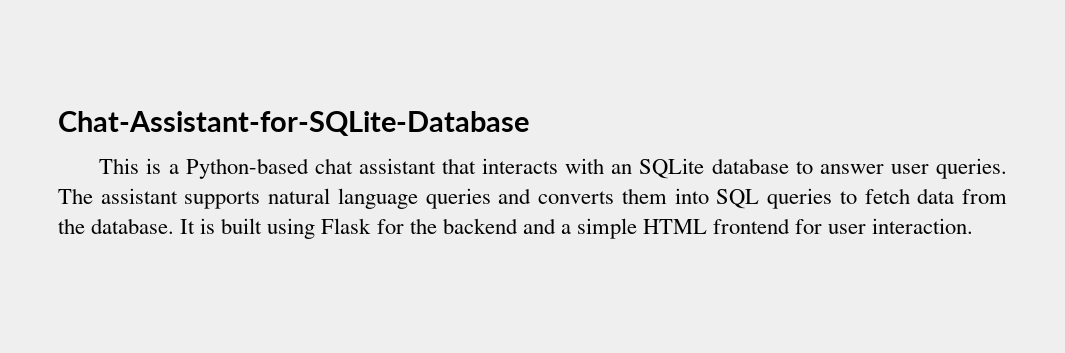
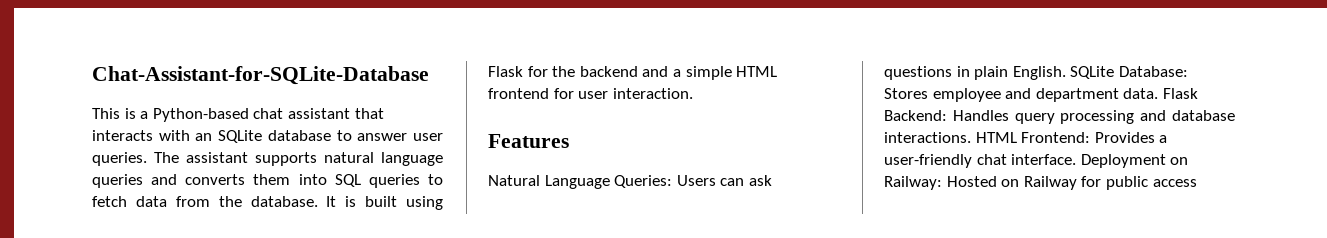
+ Features
+ Natural Language Queries: Users can ask questions in plain English. SQLite Database: Stores employee and department data. Flask Backend: Handles query processing and database interactions. HTML Frontend: Provides a user-friendly chat interface. Deployment on Railway: Hosted on Railway for public access

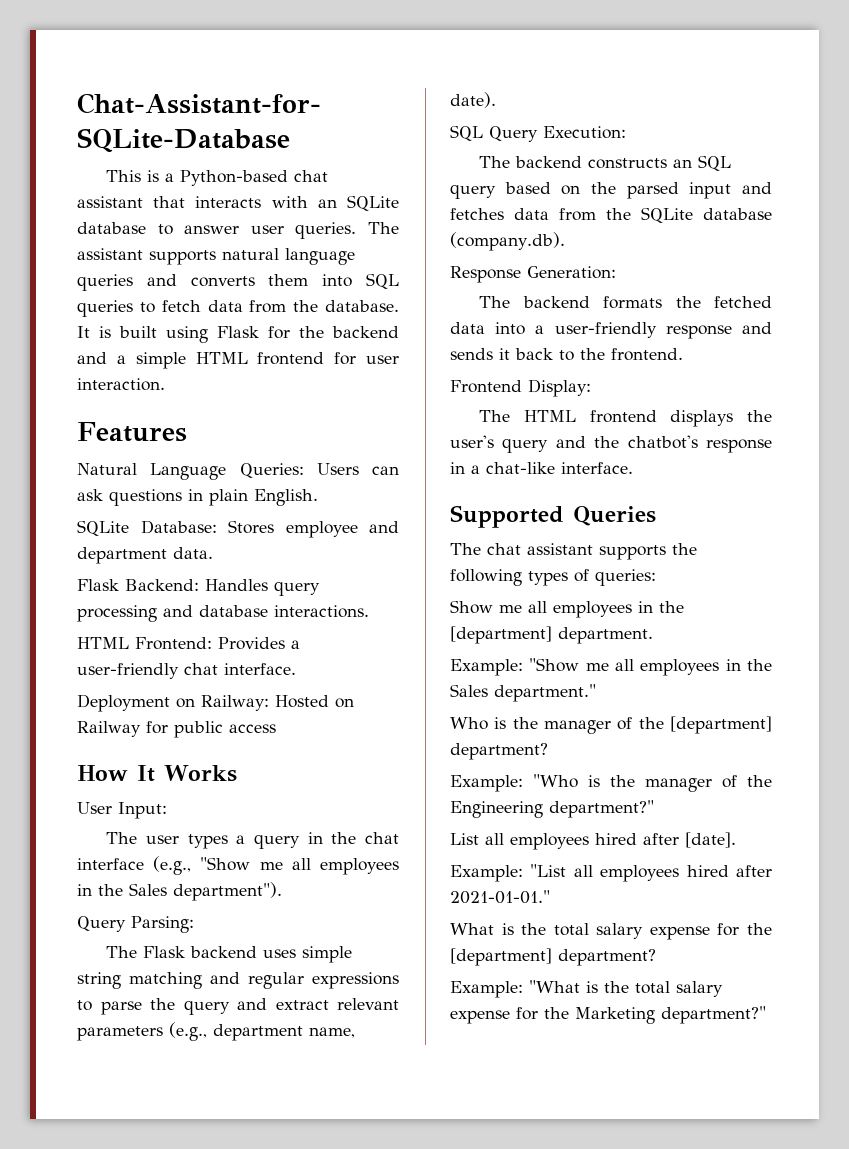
- Natural Language Queries: Users can ask questions in plain English. SQLite Database: Stores employee and department data. Flask Backend: Handles query processing and database interactions. HTML Frontend: Provides a user-friendly chat interface. Deployment on Railway: Hosted on Railway for public access
+ Natural Language Queries: Users can ask questions in plain English.
+ SQLite Database: Stores employee and department data.
+ Flask Backend: Handles query processing and database interactions.
+ HTML Frontend: Provides a user-friendly chat interface.
+ Deployment on Railway: Hosted on Railway for public access
+ How It Works
+ User Input:
+ The user types a query in the chat interface (e.g., "Show me all employees in the Sales department").
+ Query Parsing:
+ The Flask backend uses simple string matching and regular expressions to parse the query and extract relevant parameters (e.g., department name, date).
+ SQL Query Execution:
+ The backend constructs an SQL query based on the parsed input and fetches data from the SQLite database (company.db).
+ Response Generation:
+ The backend formats the fetched data into a user-friendly response and sends it back to the frontend.
+ Frontend Display:
+ The HTML frontend displays the user's query and the chatbot's response in a chat-like interface.
+ Supported Queries
+ The chat assistant supports the following types of queries:
+ Show me all employees in the [department] department.
+ Example: "Show me all employees in the Sales department."
+ Who is the manager of the [department] department?
+ Example: "Who is the manager of the Engineering department?"
+ List all employees hired after [date].
+ Example: "List all employees hired after 2021-01-01."
+ What is the total salary expense for the [department] department?
+ Example: "What is the total salary expense for the Marketing department?"

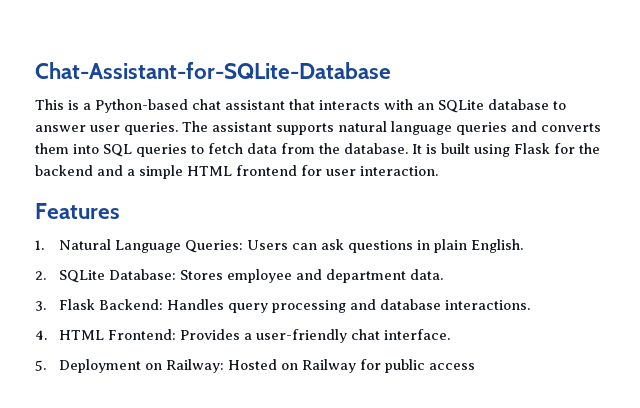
- Natural Language Queries: Users can ask questions in plain English.
+ 1. Natural Language Queries: Users can ask questions in plain English.
- SQLite Database: Stores employee and department data.
+ 2. SQLite Database: Stores employee and department data.
- Flask Backend: Handles query processing and database interactions.
+ 3. Flask Backend: Handles query processing and database interactions.
- HTML Frontend: Provides a user-friendly chat interface.
+ 4. HTML Frontend: Provides a user-friendly chat interface.
- Deployment on Railway: Hosted on Railway for public access
+ 5. Deployment on Railway: Hosted on Railway for public access
- How It Works
- User Input:
- The user types a query in the chat interface (e.g., "Show me all employees in the Sales department").
- Query Parsing:
- The Flask backend uses simple string matching and regular expressions to parse the query and extract relevant parameters (e.g., department name, date).
- SQL Query Execution:
- The backend constructs an SQL query based on the parsed input and fetches data from the SQLite database (company.db).
- Response Generation:
- The backend formats the fetched data into a user-friendly response and sends it back to the frontend.
- Frontend Display:
- The HTML frontend displays the user's query and the chatbot's response in a chat-like interface.
- Supported Queries
- The chat assistant supports the following types of queries:
- Show me all employees in the [department] department.
- Example: "Show me all employees in the Sales department."
- Who is the manager of the [department] department?
- Example: "Who is the manager of the Engineering department?"
- List all employees hired after [date].
- Example: "List all employees hired after 2021-01-01."
- What is the total salary expense for the [department] department?
- Example: "What is the total salary expense for the Marketing department?"

